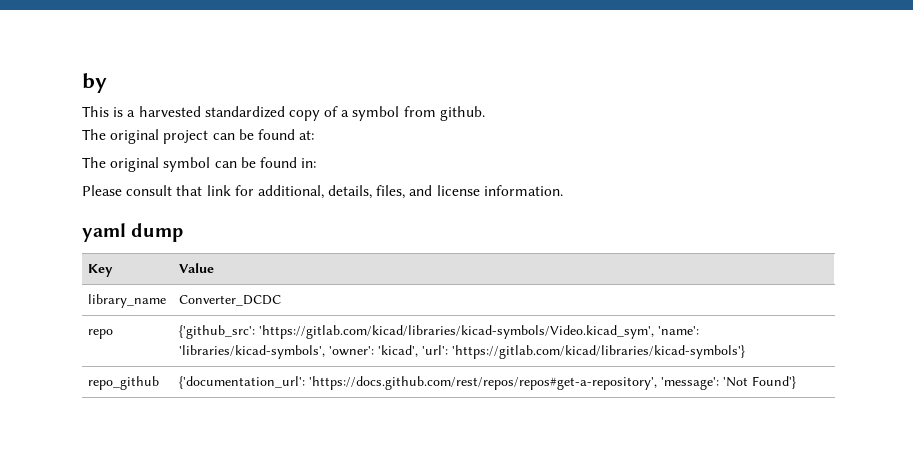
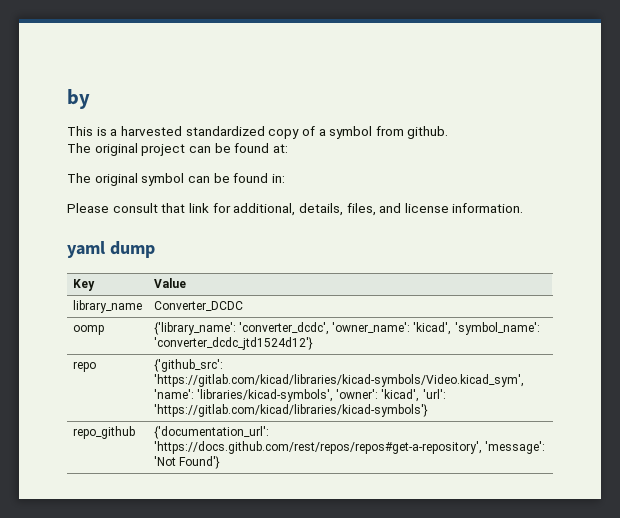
+ oomp | {'library_name': 'converter_dcdc', 'owner_name': 'kicad', 'symbol_name': 'converter_dcdc_jtd1524d12'}

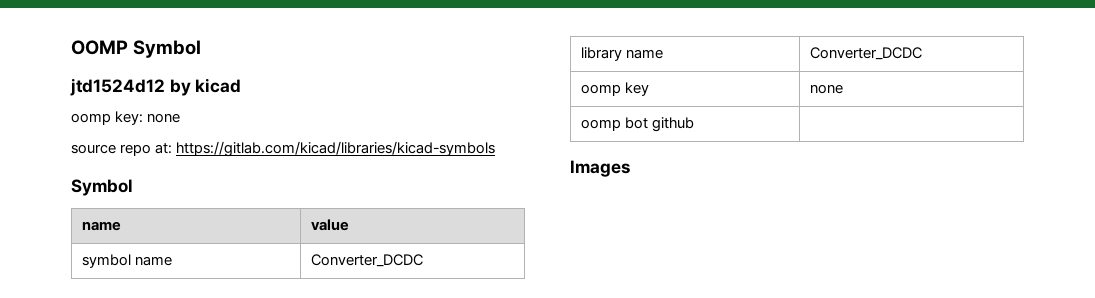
- by
- This is a harvested standardized copy of a symbol from github.
- The original project can be found at:
- The original symbol can be found in:
- Please consult that link for additional, details, files, and license information.
- yaml dump
- Key | Value
- library_name | Converter_DCDC
- oomp | {'library_name': 'converter_dcdc', 'owner_name': 'kicad', 'symbol_name': 'converter_dcdc_jtd1524d12'}
- repo | {'github_src': 'https://gitlab.com/kicad/libraries/kicad-symbols/Video.kicad_sym', 'name': 'libraries/kicad-symbols', 'owner': 'kicad', 'url': 'https://gitlab.com/kicad/libraries/kicad-symbols'}
- repo_github | {'documentation_url': 'https://docs.github.com/rest/repos/repos#get-a-repository', 'message': 'Not Found'}
+ OOMP Symbol
+ jtd1524d12 by kicad
+ oomp key: none
+ source repo at: https://gitlab.com/kicad/libraries/kicad-symbols
+ Symbol
+ name | value
+ symbol name | Converter_DCDC
+ library name | Converter_DCDC
+ oomp key | none
+ oomp bot github |
+ Images

